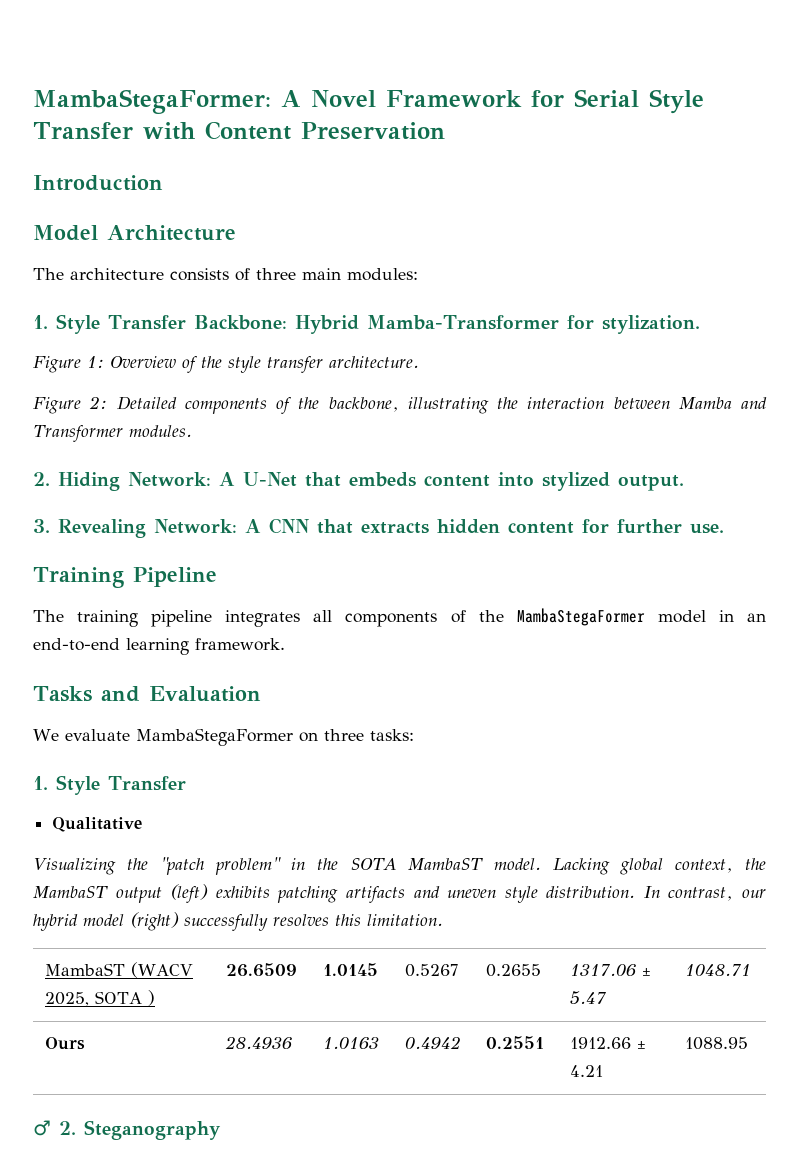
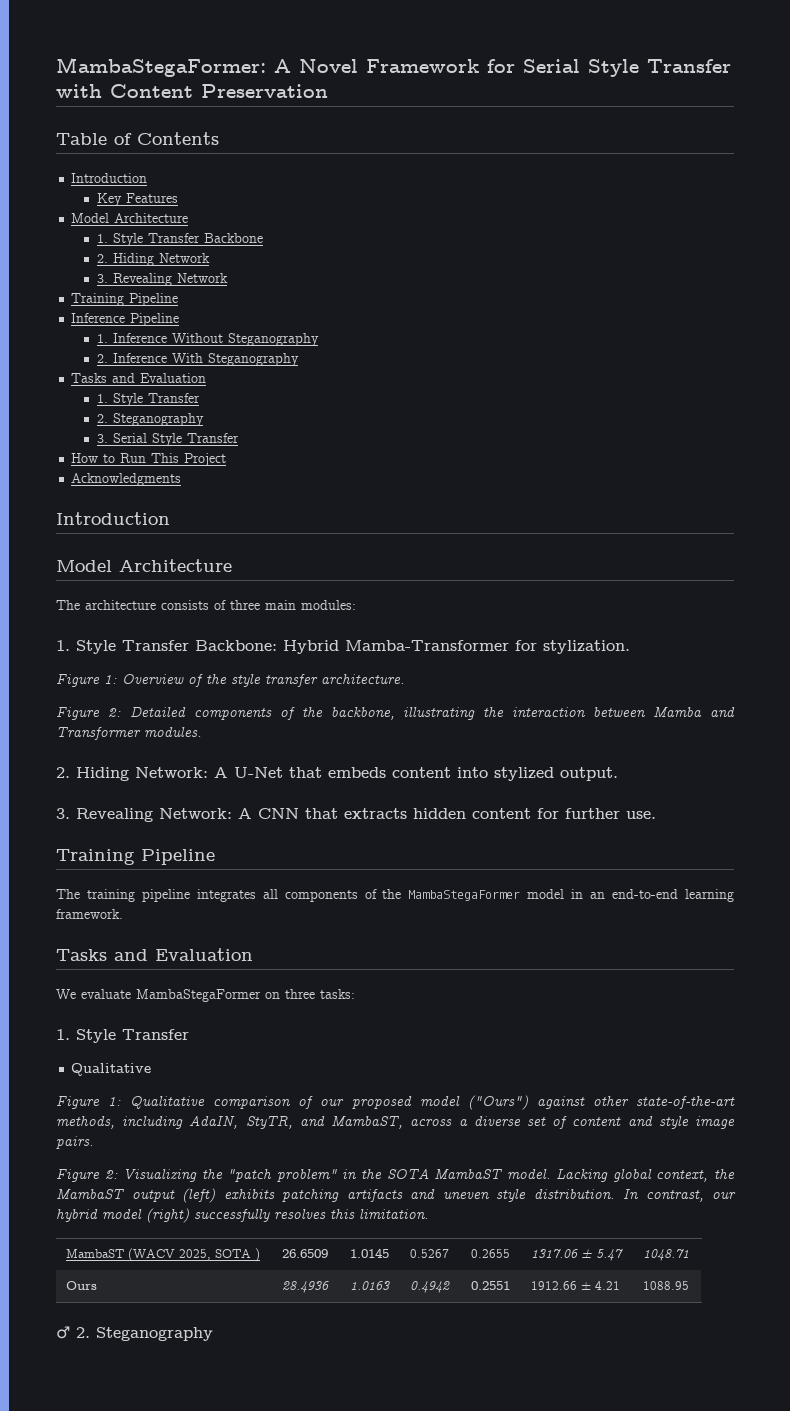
+ Table of Contents
+ Introduction
+ Key Features
+ Model Architecture
+ 1. Style Transfer Backbone
+ 2. Hiding Network
+ 3. Revealing Network
+ Training Pipeline
+ Inference Pipeline
+ 1. Inference Without Steganography
+ 2. Inference With Steganography
+ Tasks and Evaluation
+ 1. Style Transfer
+ 2. Steganography
+ 3. Serial Style Transfer
+ How to Run This Project
+ Acknowledgments
- Visualizing the "patch problem" in the SOTA MambaST model.
+ Figure 1: Qualitative comparison of our proposed model ("Ours") against other state-of-the-art methods, including AdaIN, StyTR, and MambaST, across a diverse set of content and style image pairs.
+ Figure 2: Visualizing the "patch problem" in the SOTA MambaST model.

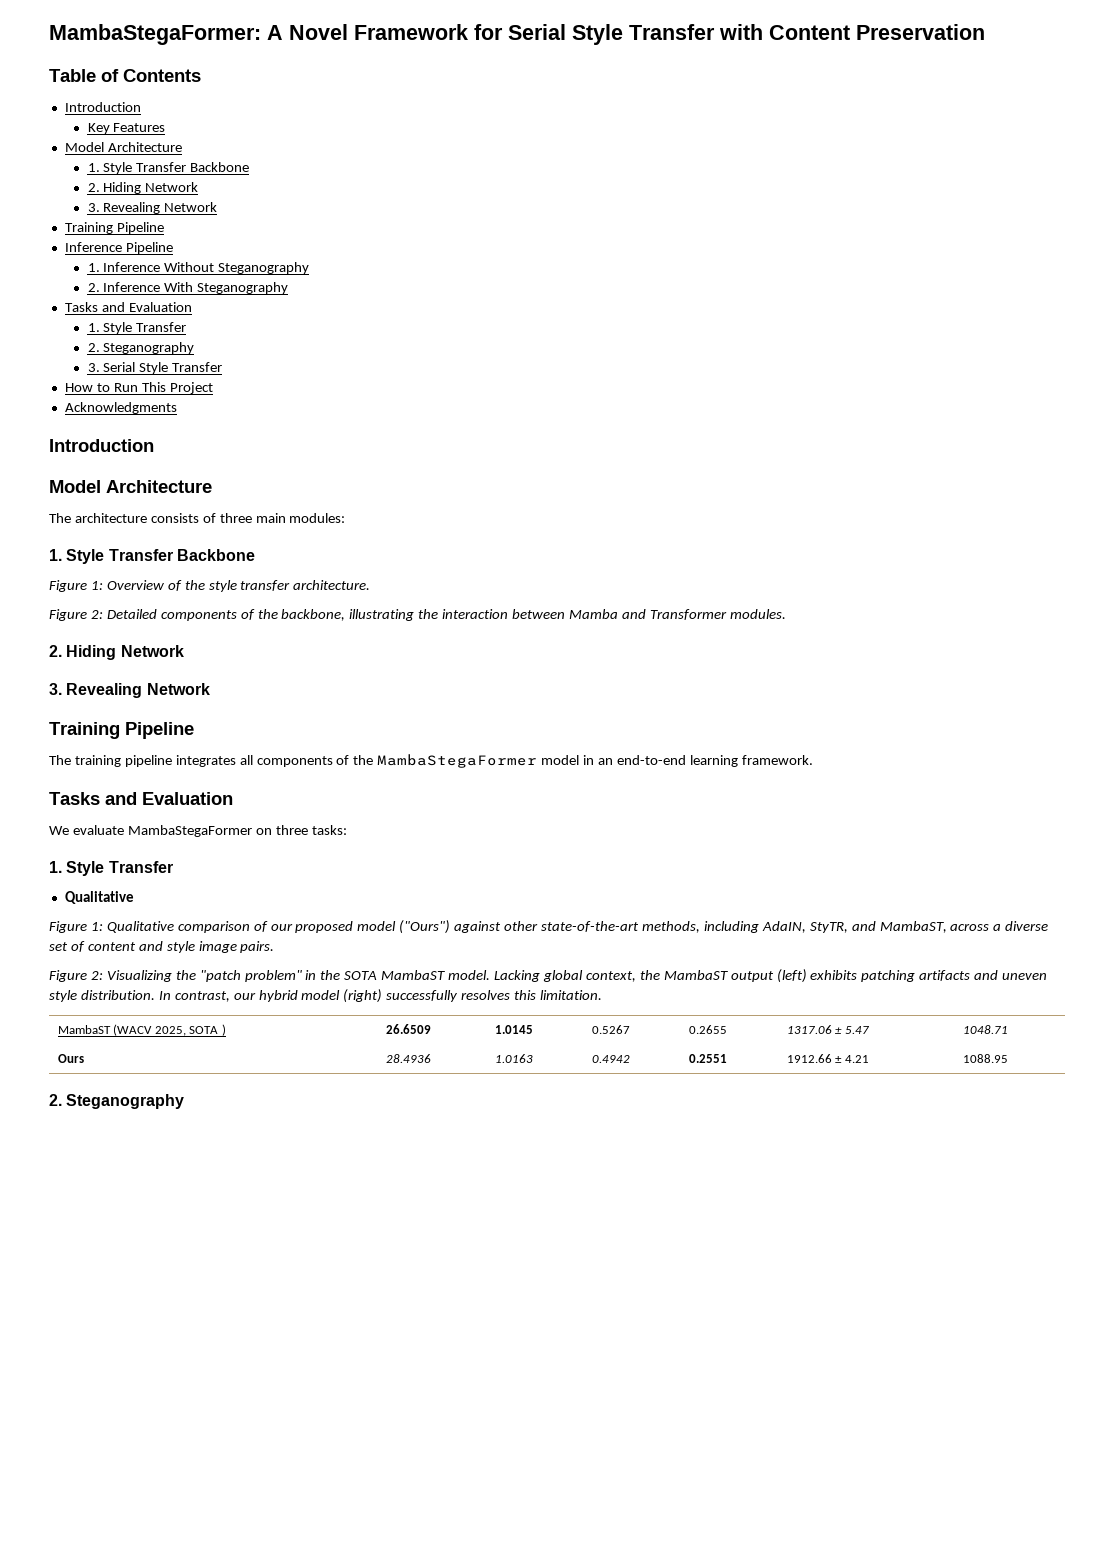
  The architecture consists of three main modules:
- 1. Style Transfer Backbone: Hybrid Mamba-Transformer for stylization.
+ 1. Style Transfer Backbone
  Figure 2: Detailed components of the backbone, illustrating the interaction between Mamba and Transformer modules.
- 2. Hiding Network: A U-Net that embeds content into stylized output.
- 3. Revealing Network: A CNN that extracts hidden content for further use.
+ 2. Hiding Network
+ 3. Revealing Network
  Ours | 28.4936 | 1.0163 | 0.4942 | 0.2551 | 1912.66 ± 4.21 | 1088.95
- ♂ 2. Steganography
+ 2. Steganography

